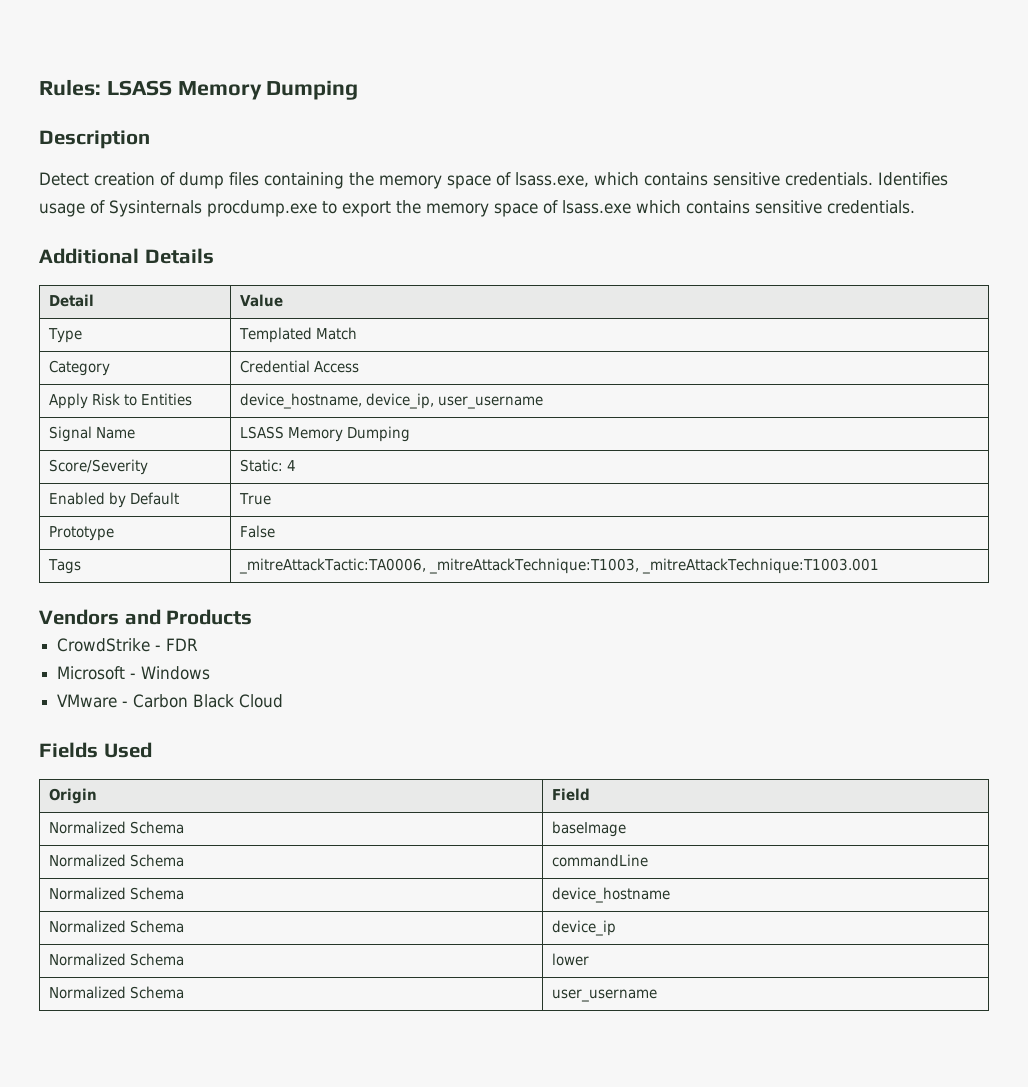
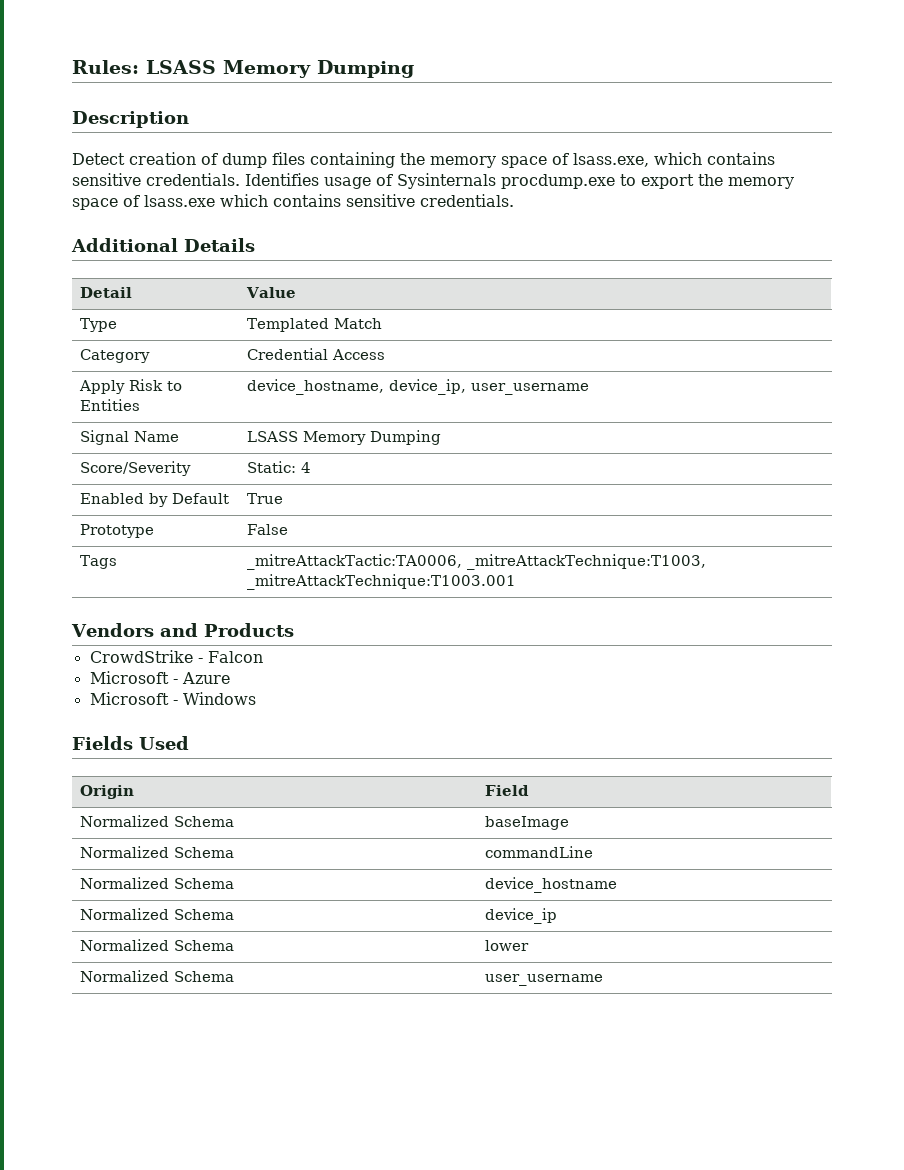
- CrowdStrike - FDR
+ CrowdStrike - Falcon
+ Microsoft - Azure
- VMware - Carbon Black Cloud

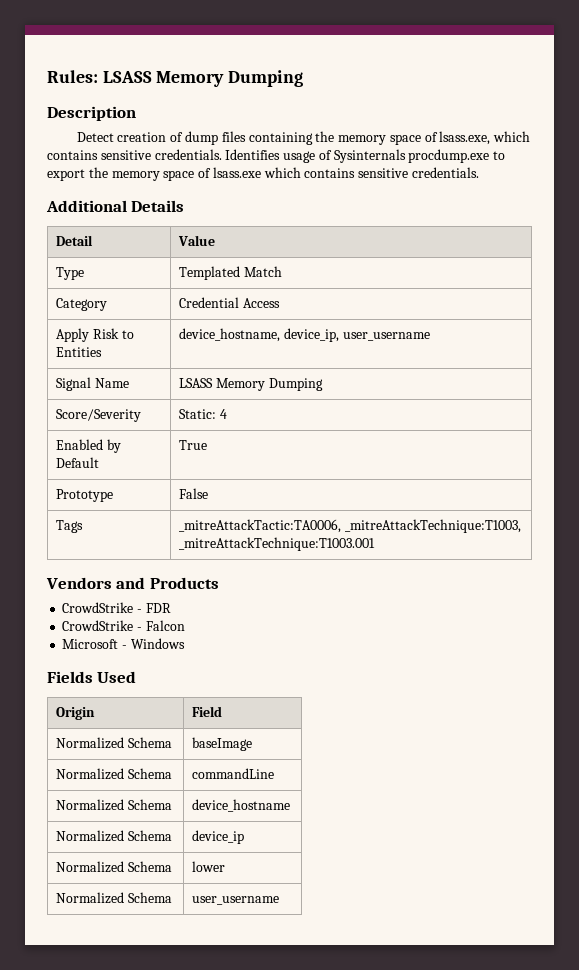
+ CrowdStrike - FDR
- Microsoft - Azure

